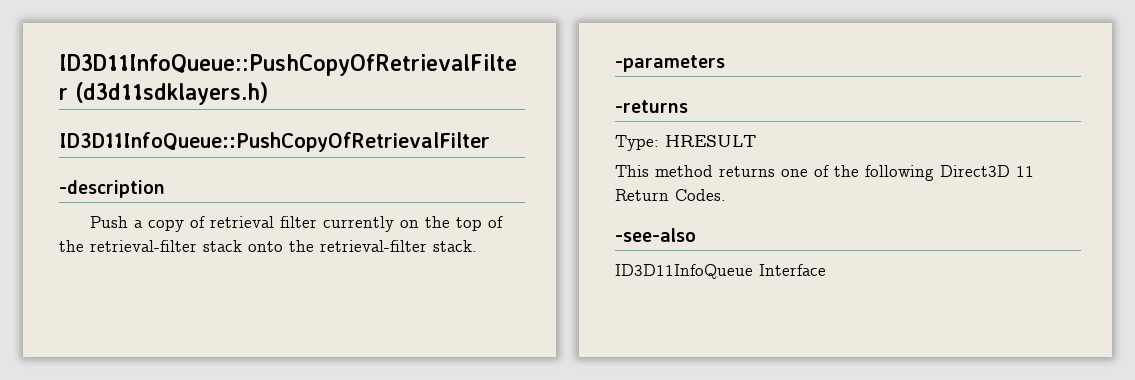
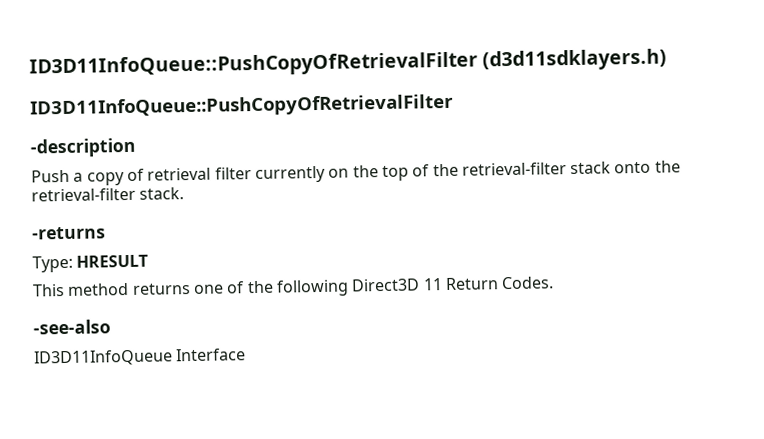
- -parameters

